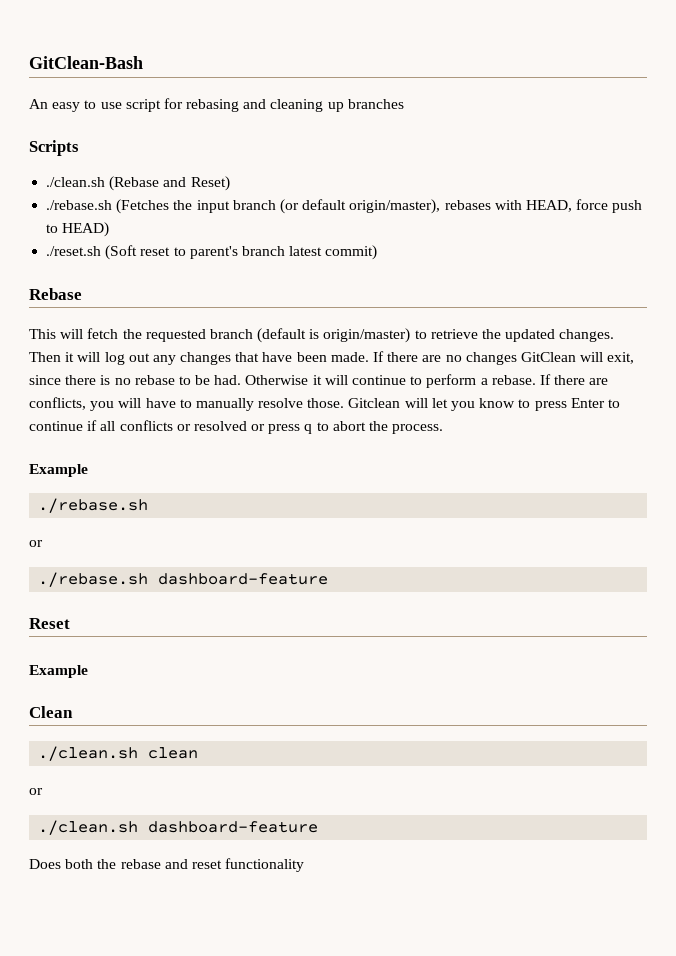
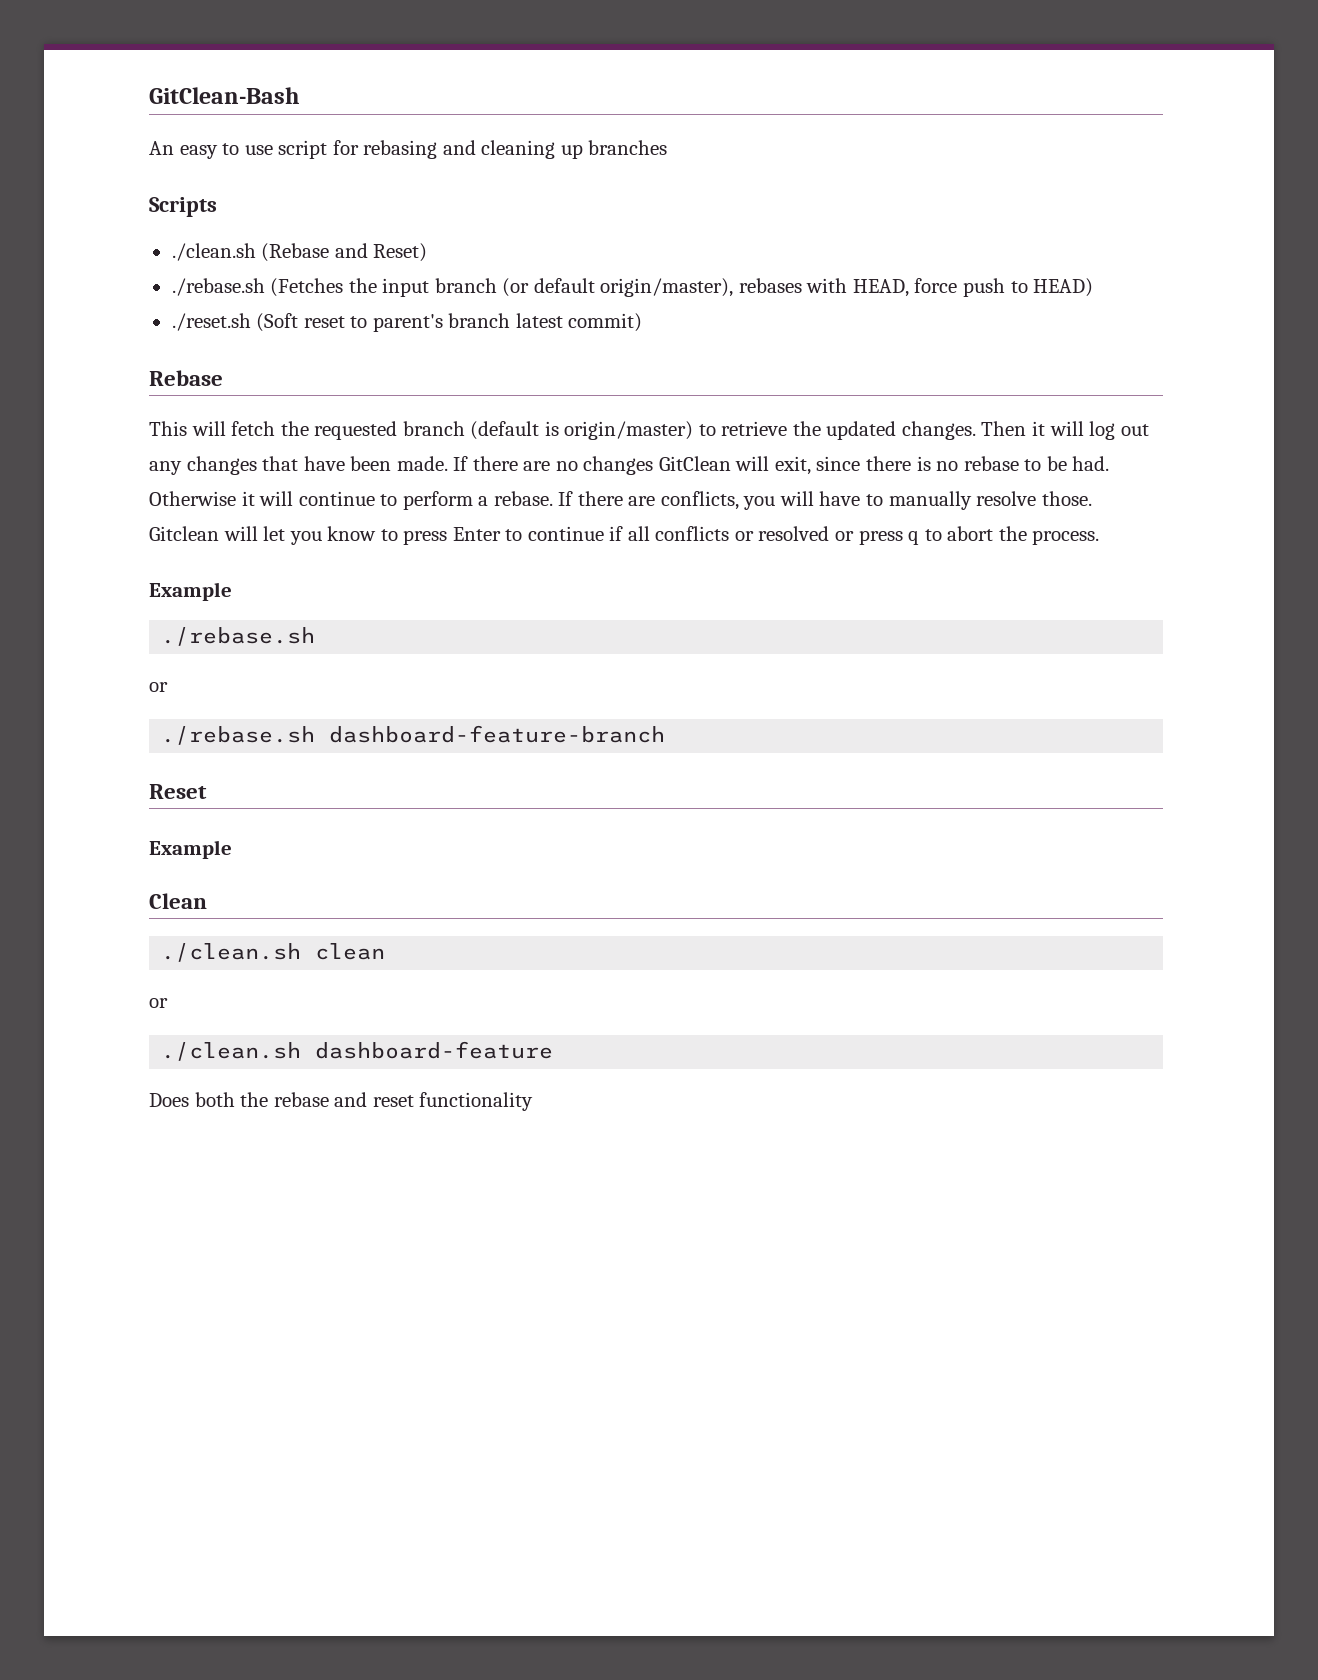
- ./rebase.sh dashboard-feature
+ ./rebase.sh dashboard-feature-branch

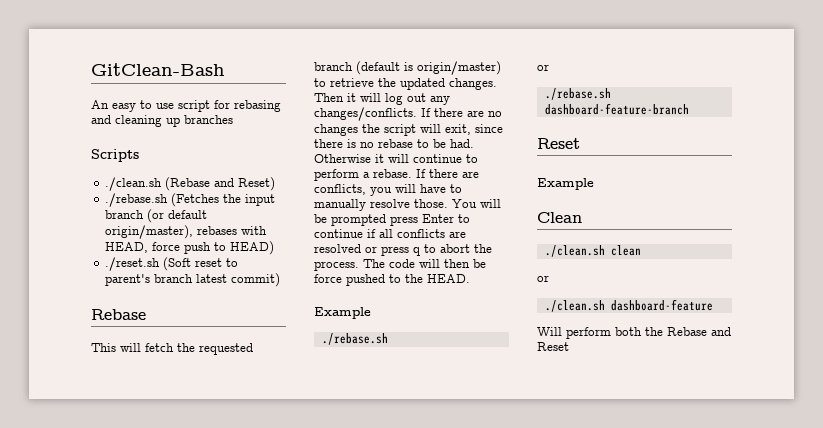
- Then it will log out any changes that have been made.
+ Then it will log out any changes/conflicts.
- If there are no changes GitClean will exit, since there is no rebase to be had.
+ If there are no changes the script will exit, since there is no rebase to be had.
- Gitclean will let you know to press Enter to continue if all conflicts or resolved or press q to abort the process.
+ You will be prompted press Enter to continue if all conflicts are resolved or press q to abort the process. The code will then be force pushed to the HEAD.
- Does both the rebase and reset functionality
+ Will perform both the Rebase and Reset

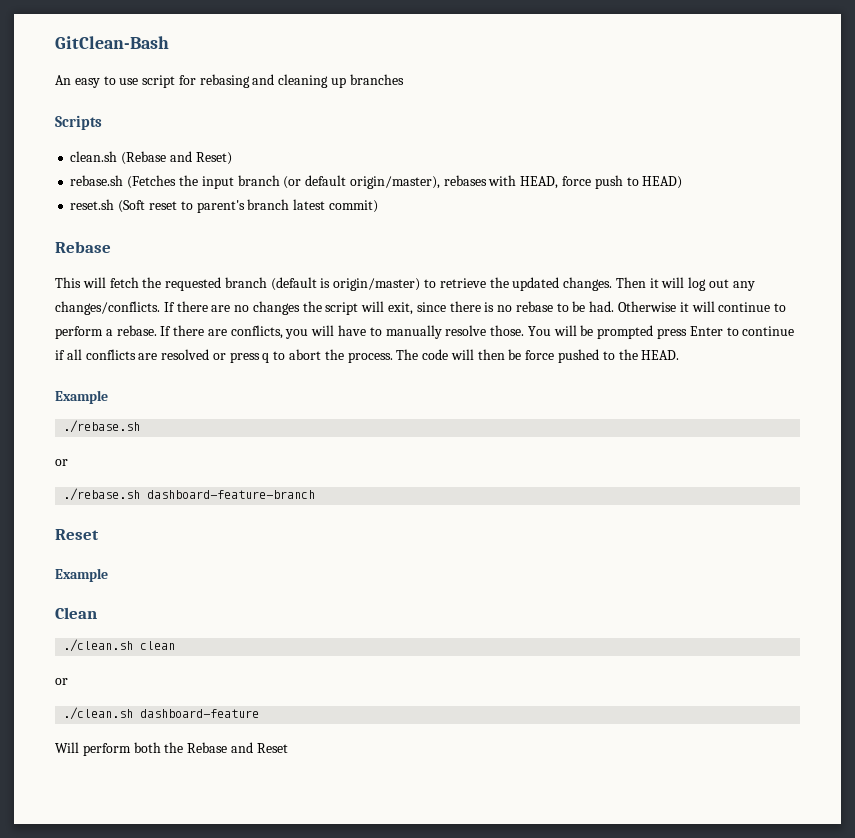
- ./clean.sh (Rebase and Reset)
+ clean.sh (Rebase and Reset)
- ./rebase.sh (Fetches the input branch (or default origin/master), rebases with HEAD, force push to HEAD)
+ rebase.sh (Fetches the input branch (or default origin/master), rebases with HEAD, force push to HEAD)
- ./reset.sh (Soft reset to parent's branch latest commit)
+ reset.sh (Soft reset to parent's branch latest commit)

